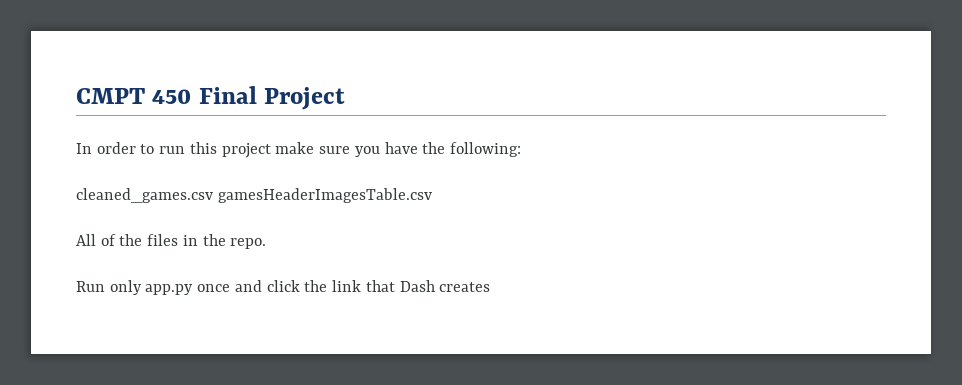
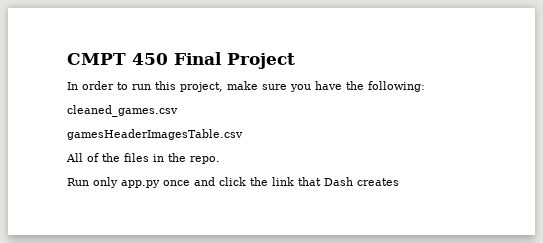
- In order to run this project make sure you have the following:
+ In order to run this project, make sure you have the following:
- cleaned_games.csv gamesHeaderImagesTable.csv
+ cleaned_games.csv
+ gamesHeaderImagesTable.csv

